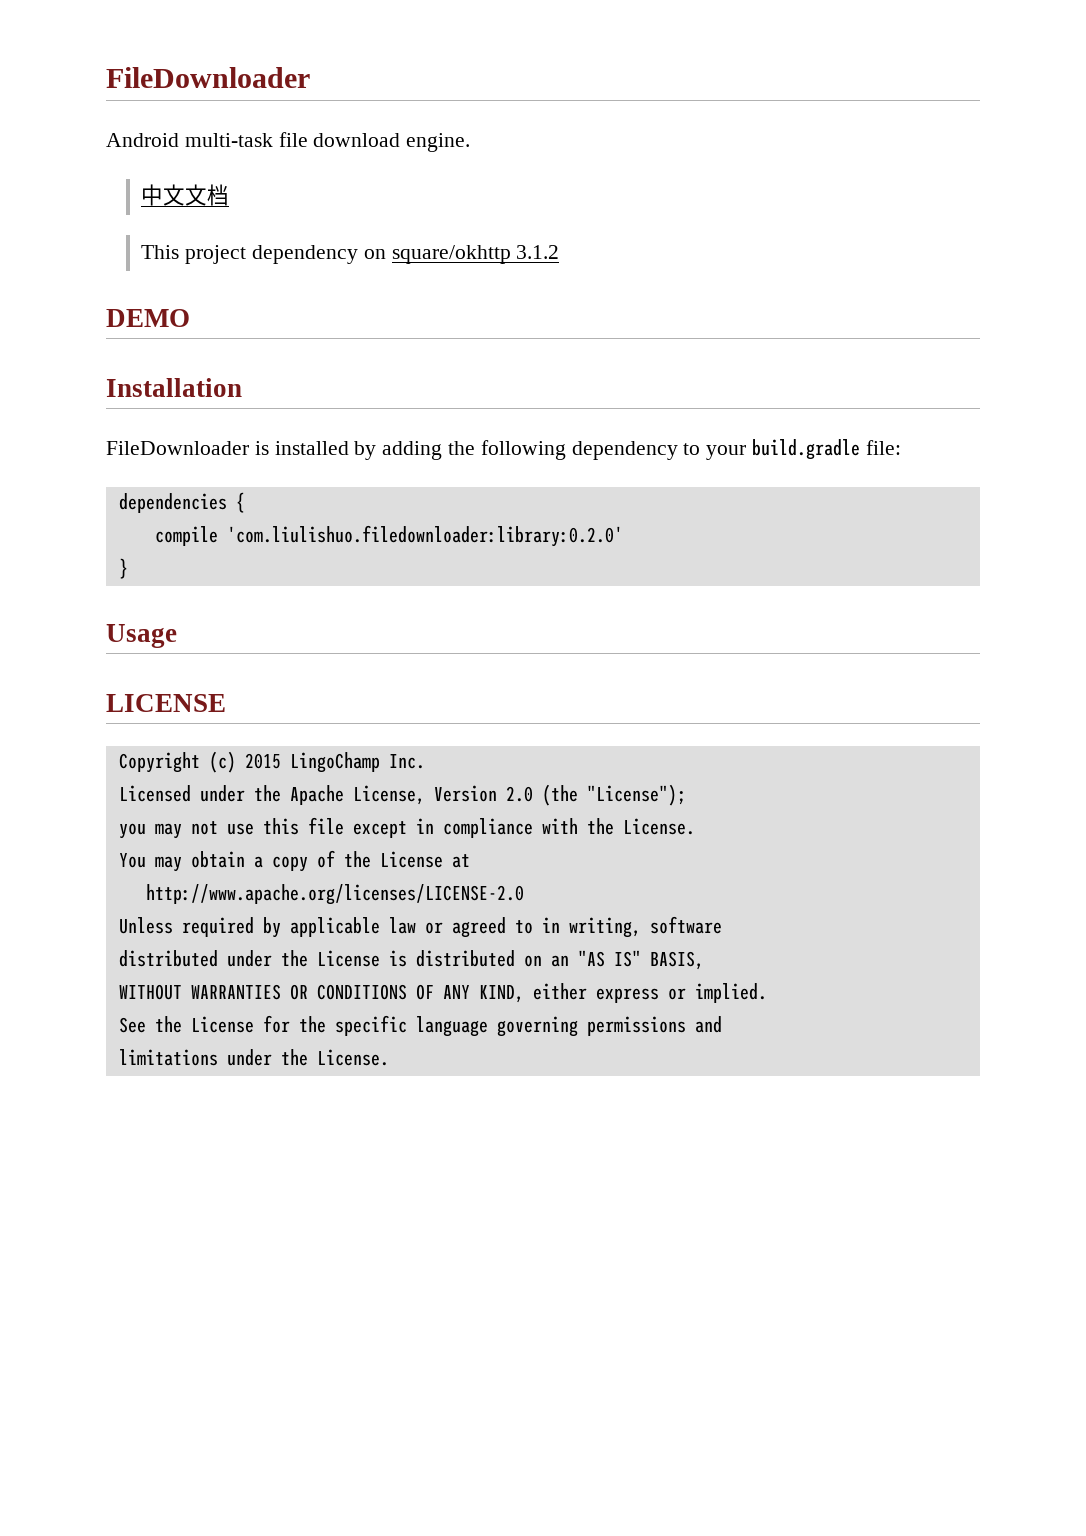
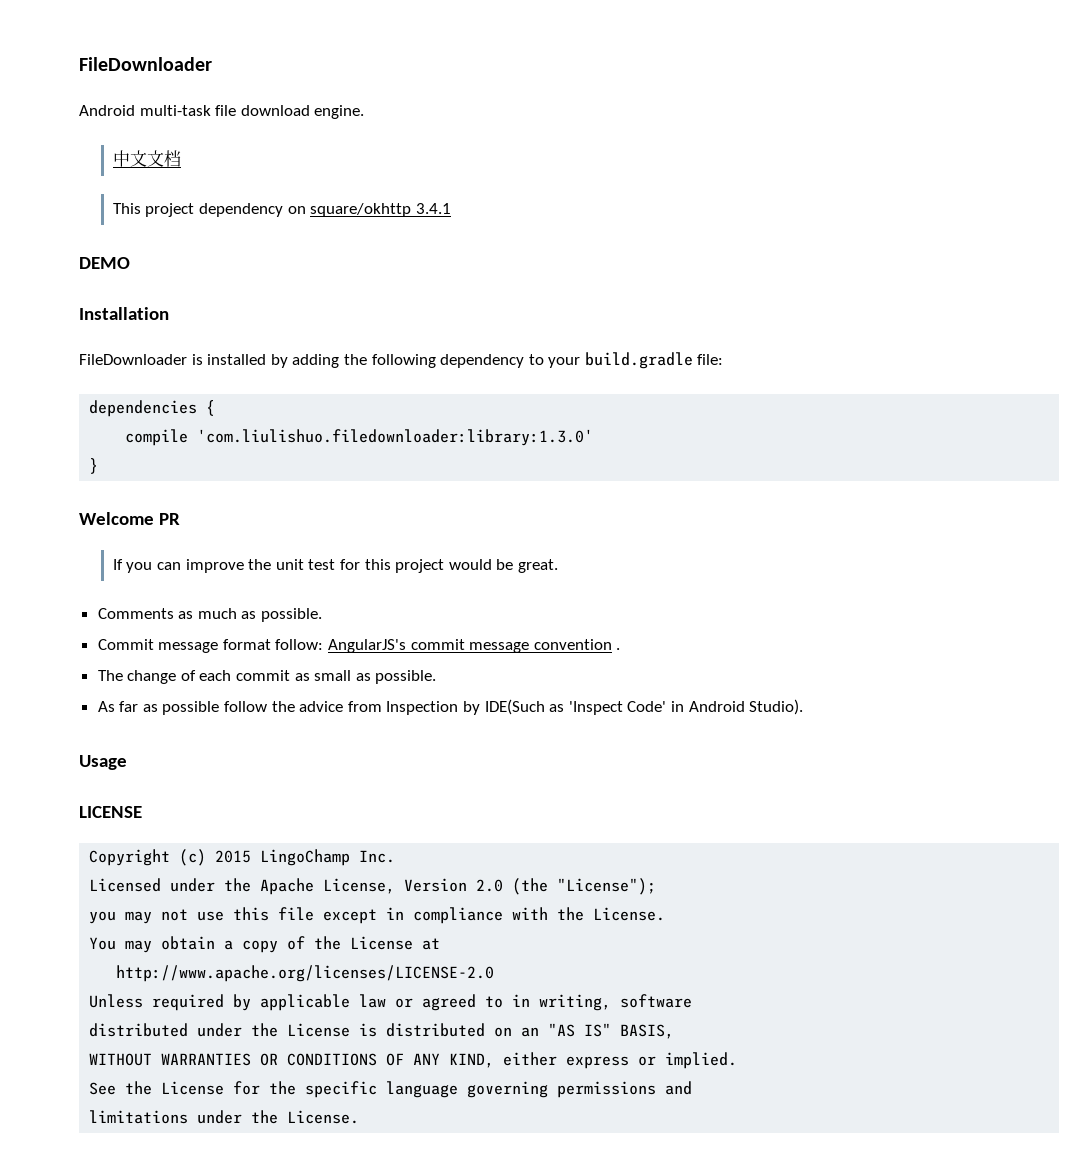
- This project dependency on square/okhttp 3.1.2
+ This project dependency on square/okhttp 3.4.1
- compile 'com.liulishuo.filedownloader:library:0.2.0'
+ compile 'com.liulishuo.filedownloader:library:1.3.0'
+ Welcome PR
+ If you can improve the unit test for this project would be great.
+ Comments as much as possible.
+ Commit message format follow: AngularJS's commit message convention .
+ The change of each commit as small as possible.
+ As far as possible follow the advice from Inspection by IDE(Such as 'Inspect Code' in Android Studio).

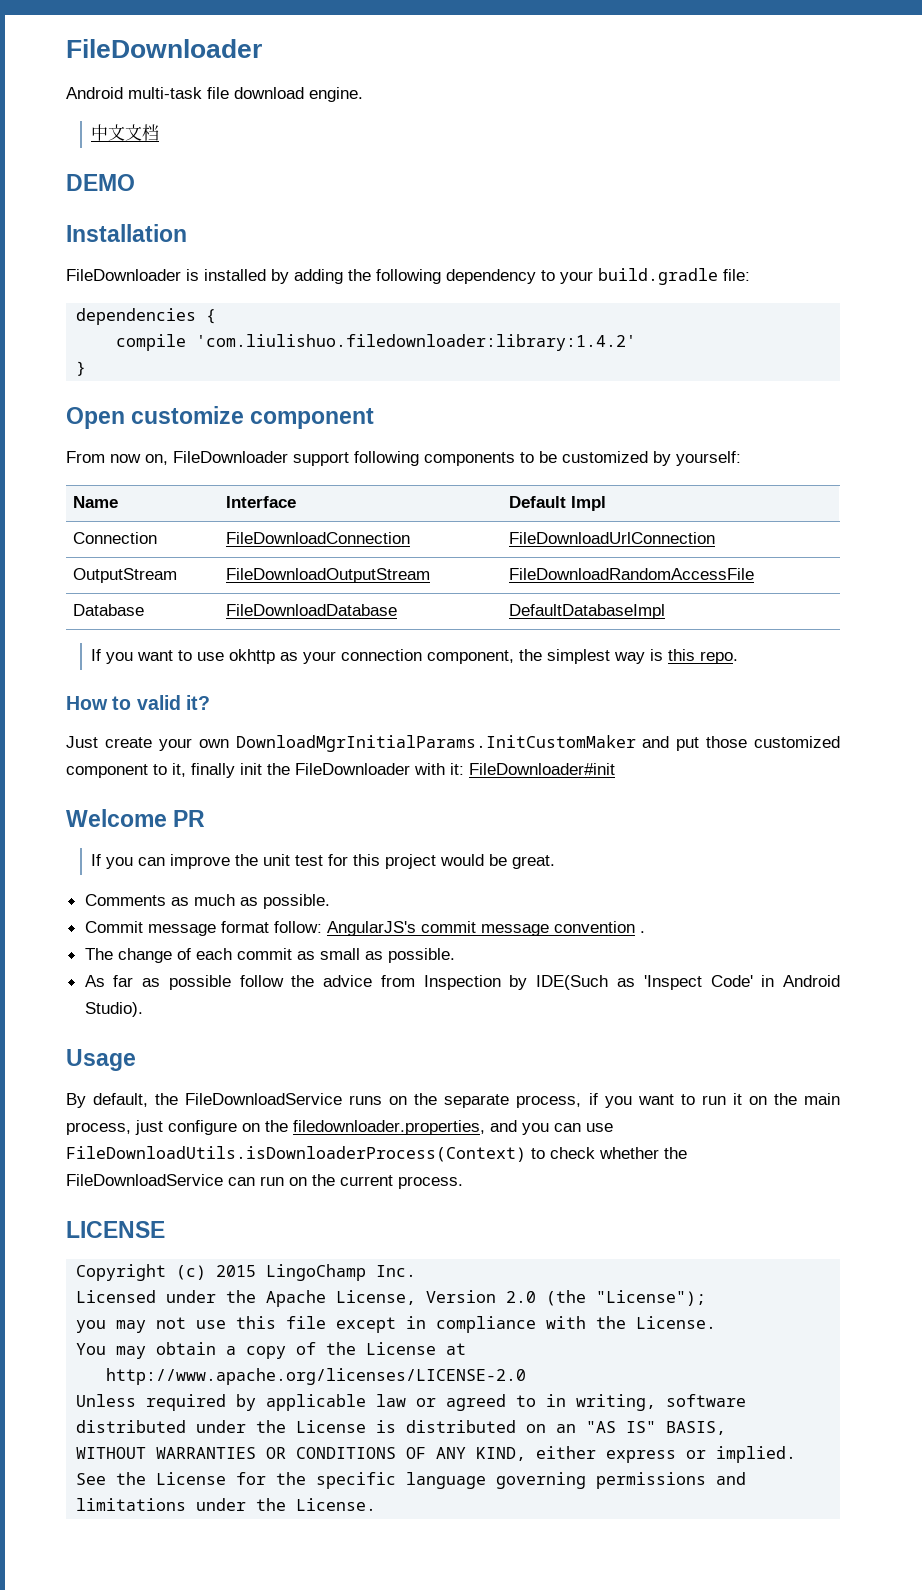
- This project dependency on square/okhttp 3.4.1
- compile 'com.liulishuo.filedownloader:library:1.3.0'
+ compile 'com.liulishuo.filedownloader:library:1.4.2'
+ Open customize component
+ From now on, FileDownloader support following components to be customized by yourself:
+ Name | Interface | Default Impl
+ Connection | FileDownloadConnection | FileDownloadUrlConnection
+ OutputStream | FileDownloadOutputStream | FileDownloadRandomAccessFile
+ Database | FileDownloadDatabase | DefaultDatabaseImpl
+ If you want to use okhttp as your connection component, the simplest way is this repo.
+ How to valid it?
+ Just create your own DownloadMgrInitialParams.InitCustomMaker and put those customized component to it, finally init the FileDownloader with it: FileDownloader#init
+ By default, the FileDownloadService runs on the separate process, if you want to run it on the main process, just configure on the filedownloader.properties, and you can use FileDownloadUtils.isDownloaderProcess(Context) to check whether the FileDownloadService can run on the current process.

